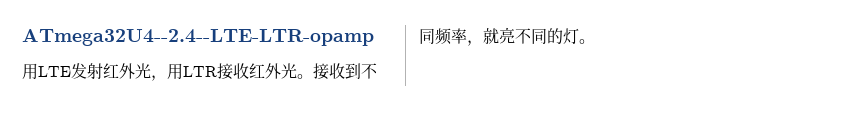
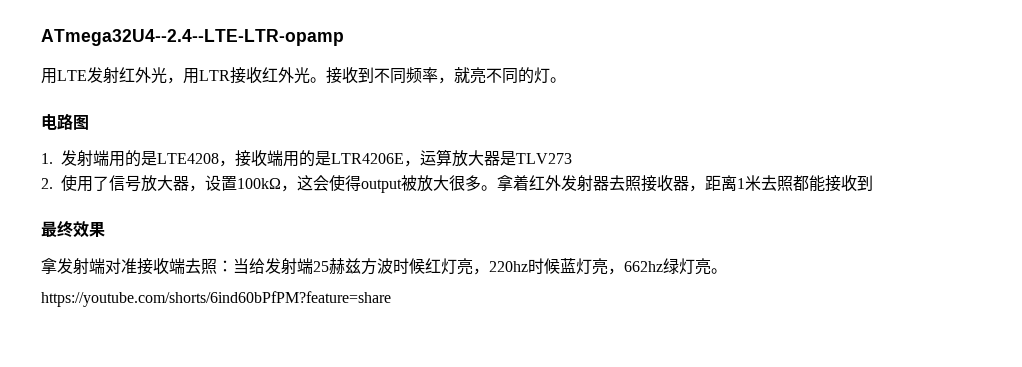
+ 电路图
+ 1.发射端用的是LTE4208，接收端用的是LTR4206E，运算放大器是TLV273
+ 2.使用了信号放大器，设置100kΩ，这会使得output被放大很多。拿着红外发射器去照接收器，距离1米去照都能接收到
+ 最终效果
+ 拿发射端对准接收端去照：当给发射端25赫兹方波时候红灯亮，220hz时候蓝灯亮，662hz绿灯亮。
+ https://youtube.com/shorts/6ind60bPfPM?feature=share

